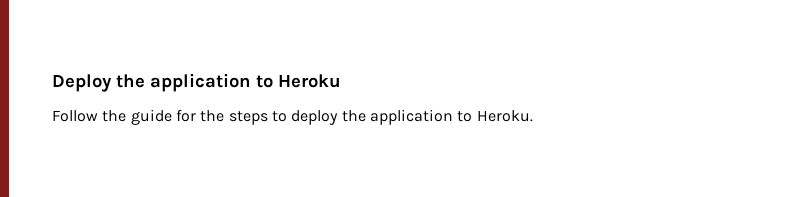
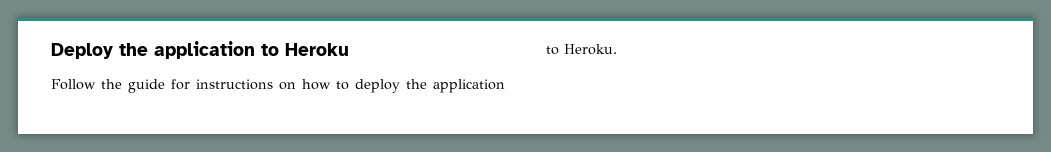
- Follow the guide for the steps to deploy the application to Heroku.
+ Follow the guide for instructions on how to deploy the application to Heroku.

